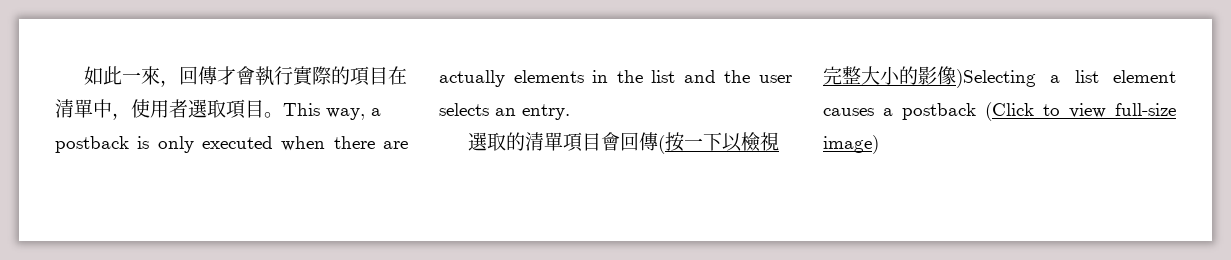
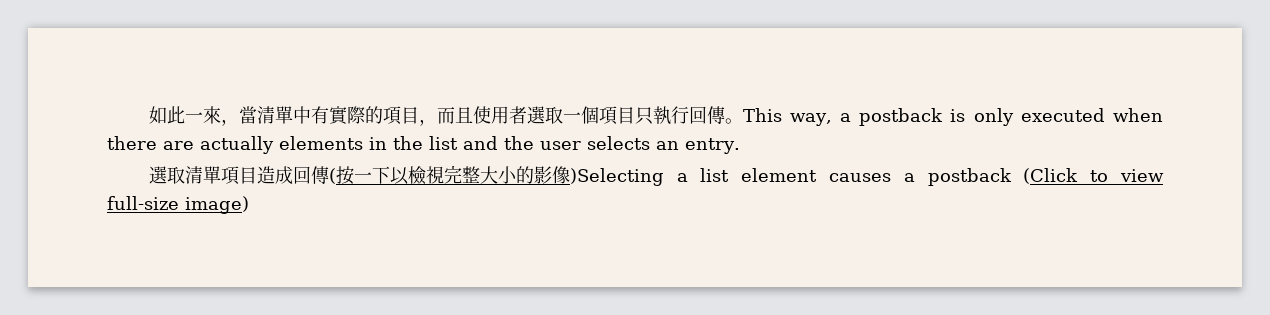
- 如此一來，回傳才會執行實際的項目在清單中，使用者選取項目。
+ 如此一來，當清單中有實際的項目，而且使用者選取一個項目只執行回傳。
- 選取的清單項目會回傳(按一下以檢視完整大小的影像)Selecting a list element causes a postback (Click to view full-size image)
+ 選取清單項目造成回傳(按一下以檢視完整大小的影像)Selecting a list element causes a postback (Click to view full-size image)

